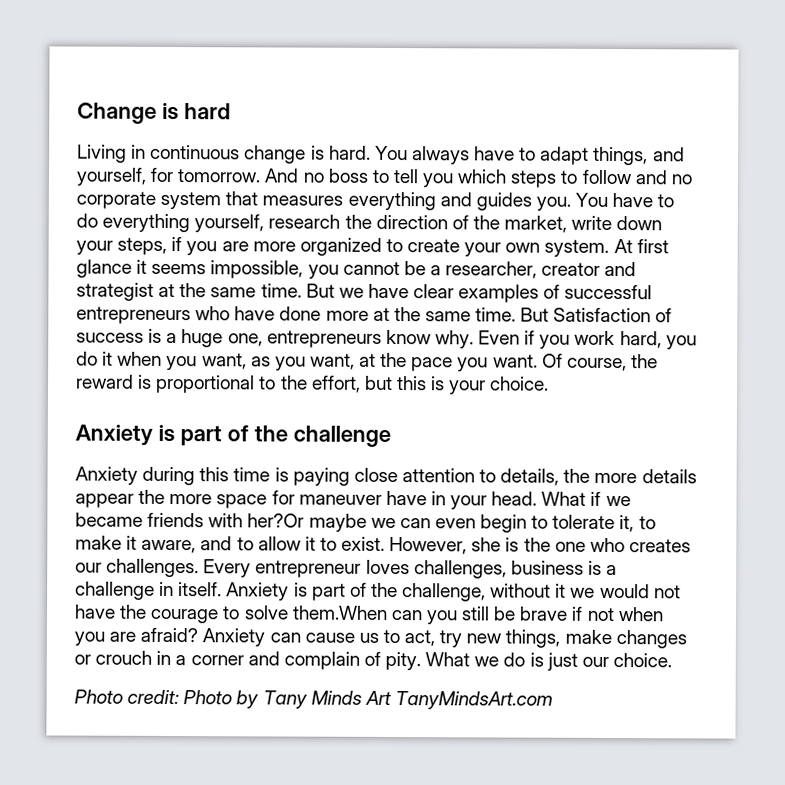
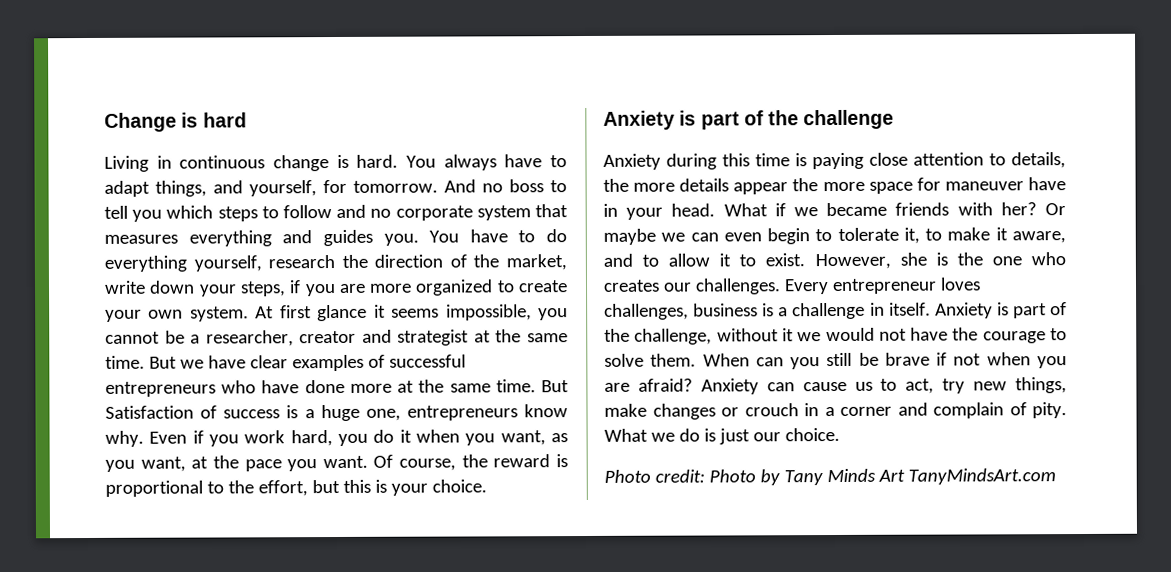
- What if we became friends with her?Or maybe we can even begin to tolerate it, to make it aware, and to allow it to exist.
+ What if we became friends with her? Or maybe we can even begin to tolerate it, to make it aware, and to allow it to exist.
- Anxiety is part of the challenge, without it we would not have the courage to solve them.When can you still be brave if not when you are afraid?
+ Anxiety is part of the challenge, without it we would not have the courage to solve them. When can you still be brave if not when you are afraid?

